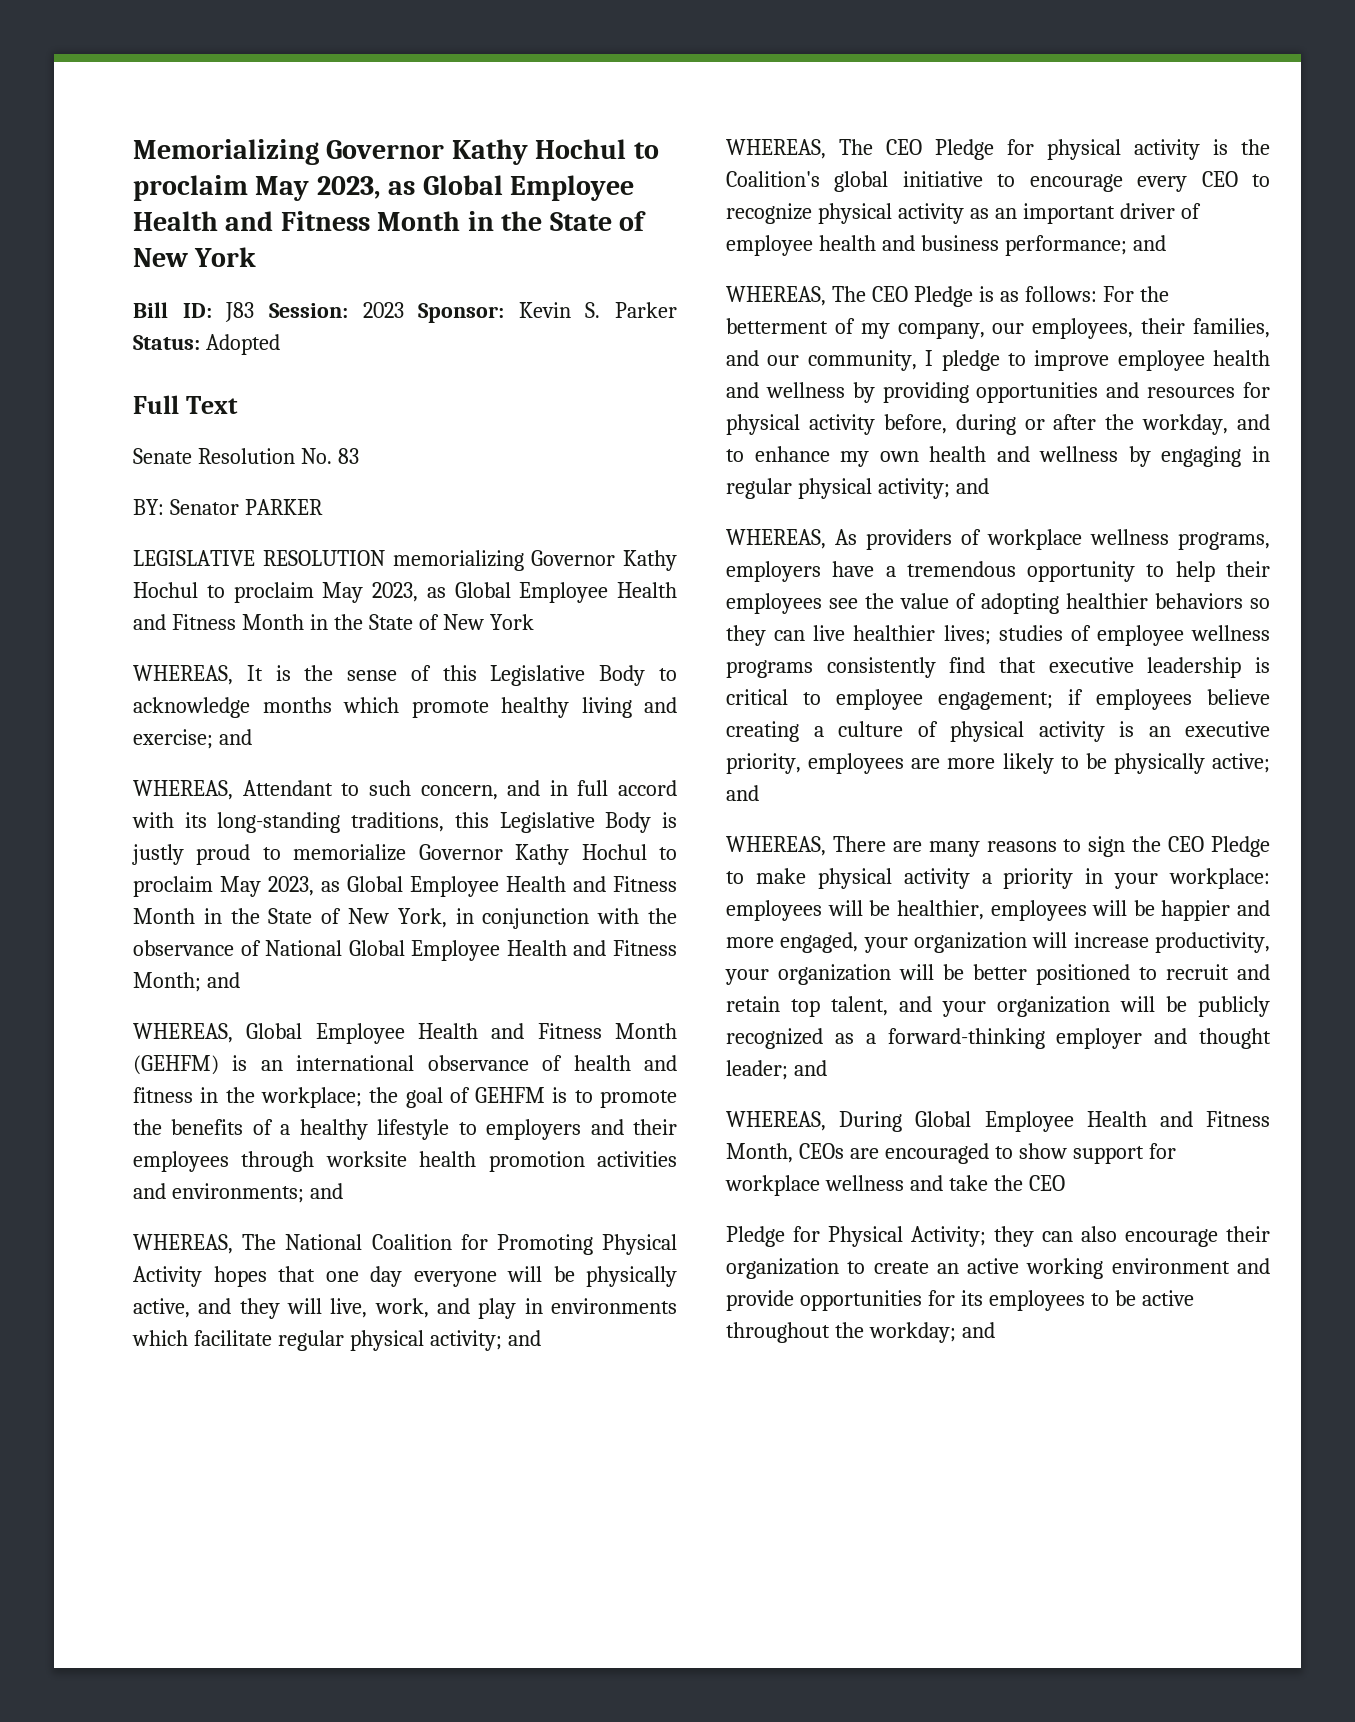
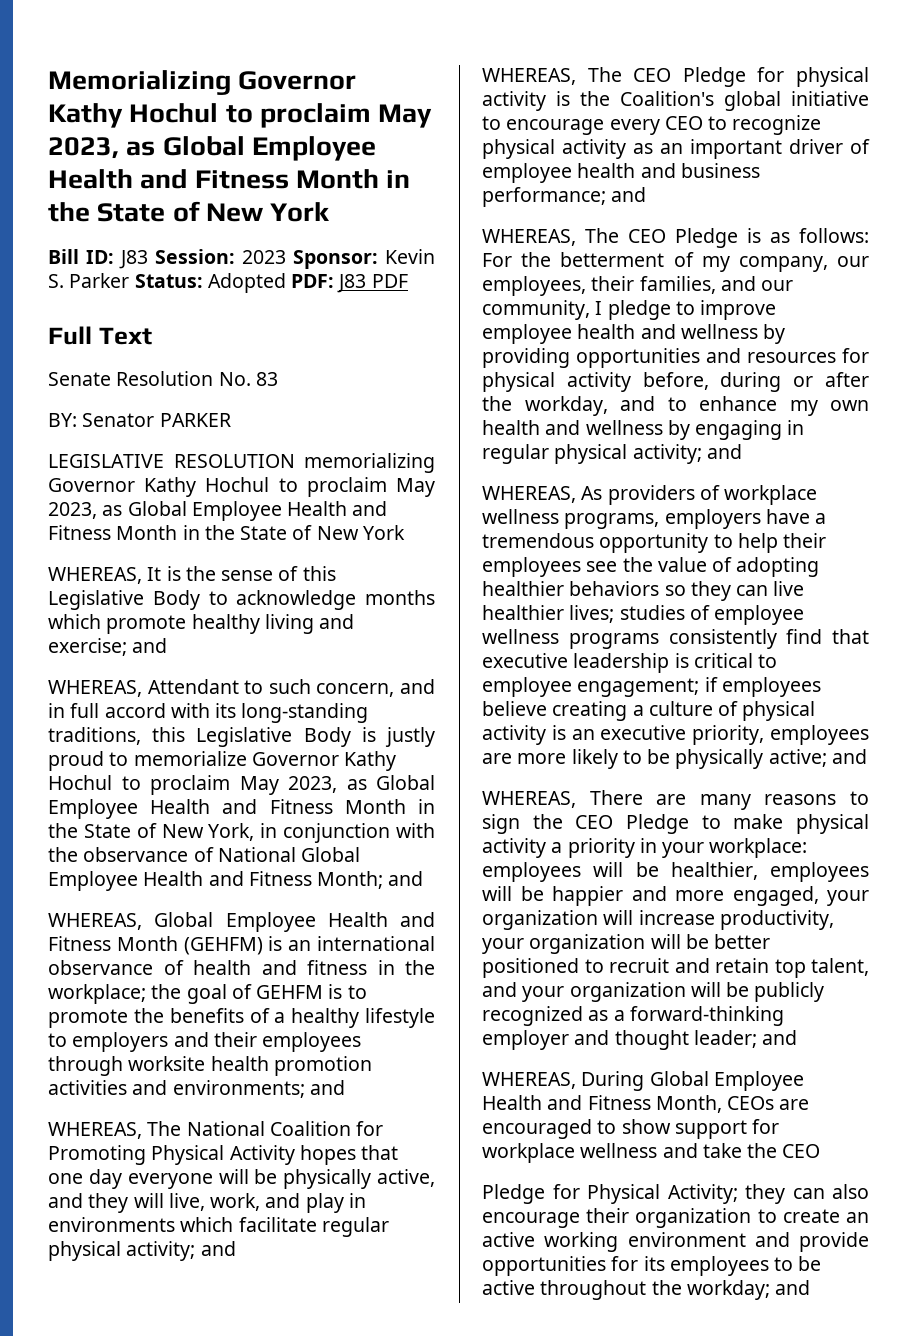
- Bill ID: J83 Session: 2023 Sponsor: Kevin S. Parker Status: Adopted
+ Bill ID: J83 Session: 2023 Sponsor: Kevin S. Parker Status: Adopted PDF: J83 PDF

